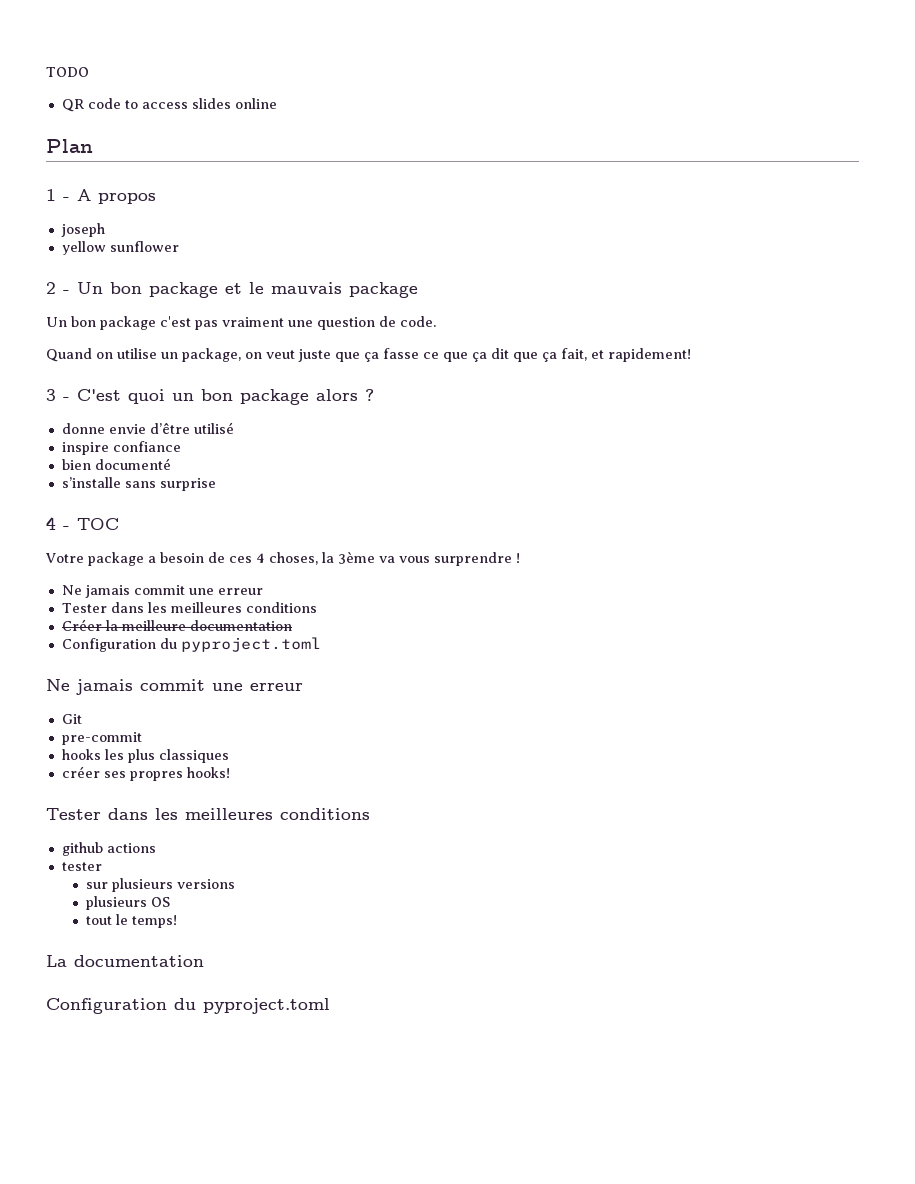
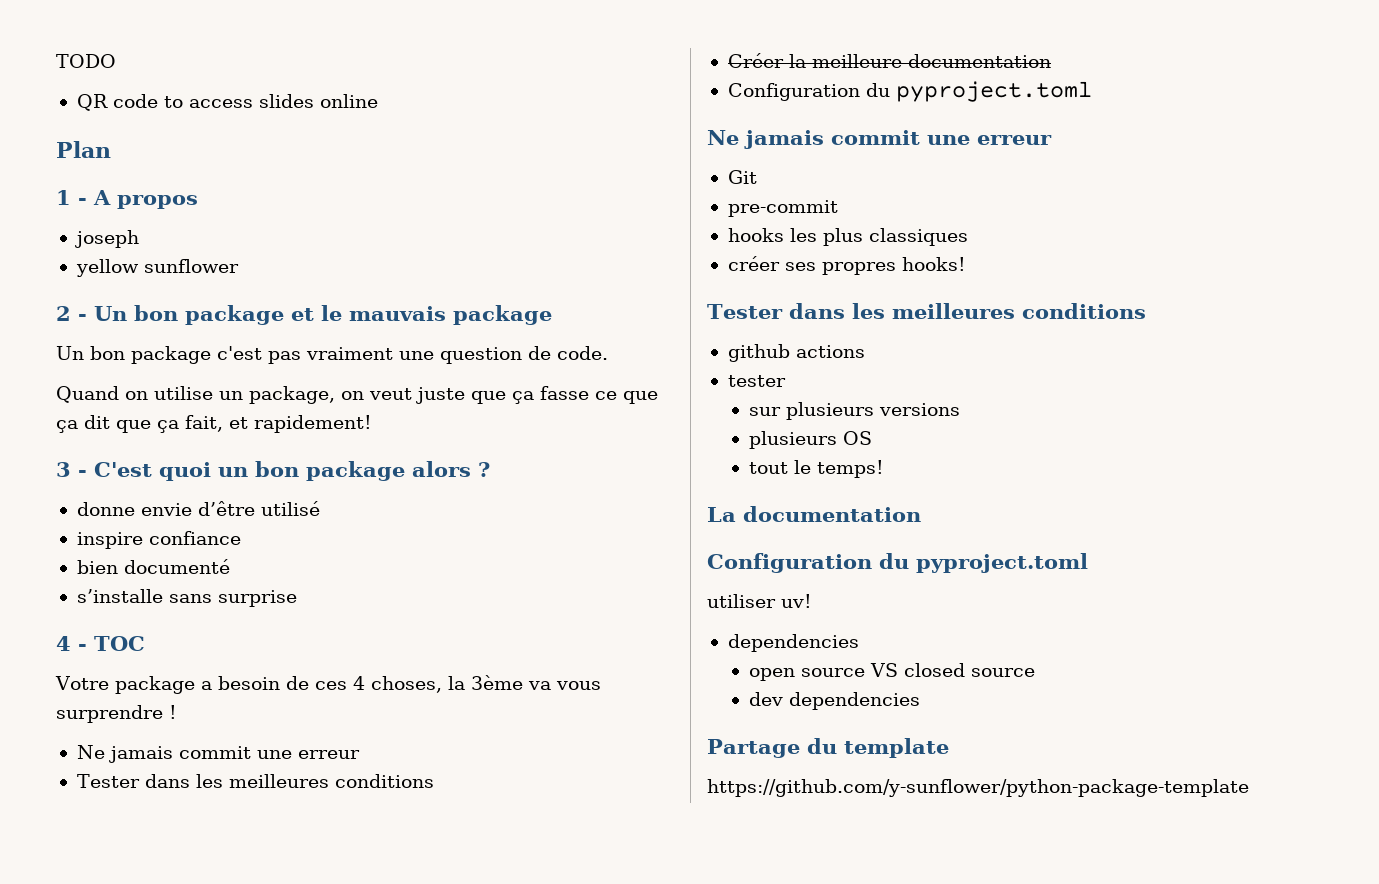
+ utiliser uv!
+ dependencies
+ open source VS closed source
+ dev dependencies
+ Partage du template
+ https://github.com/y-sunflower/python-package-template

